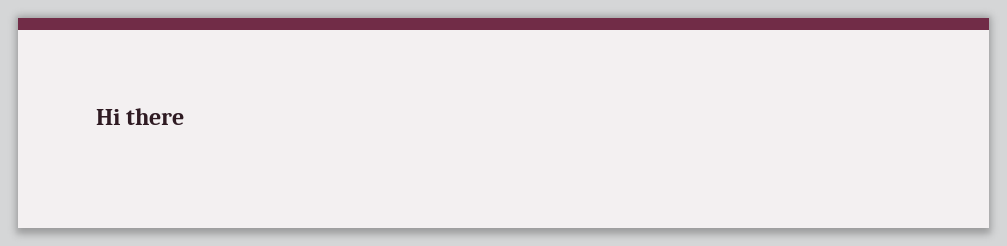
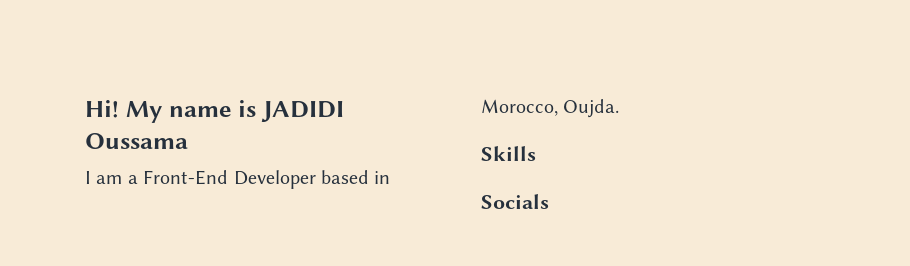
- Hi there
+ Hi! My name is JADIDI Oussama
+ I am a Front-End Developer based in Morocco, Oujda.
+ Skills
+ Socials

